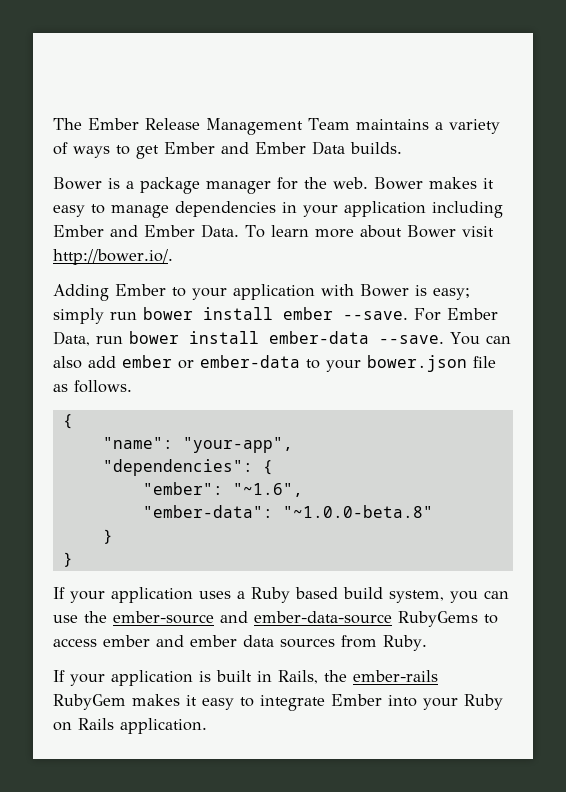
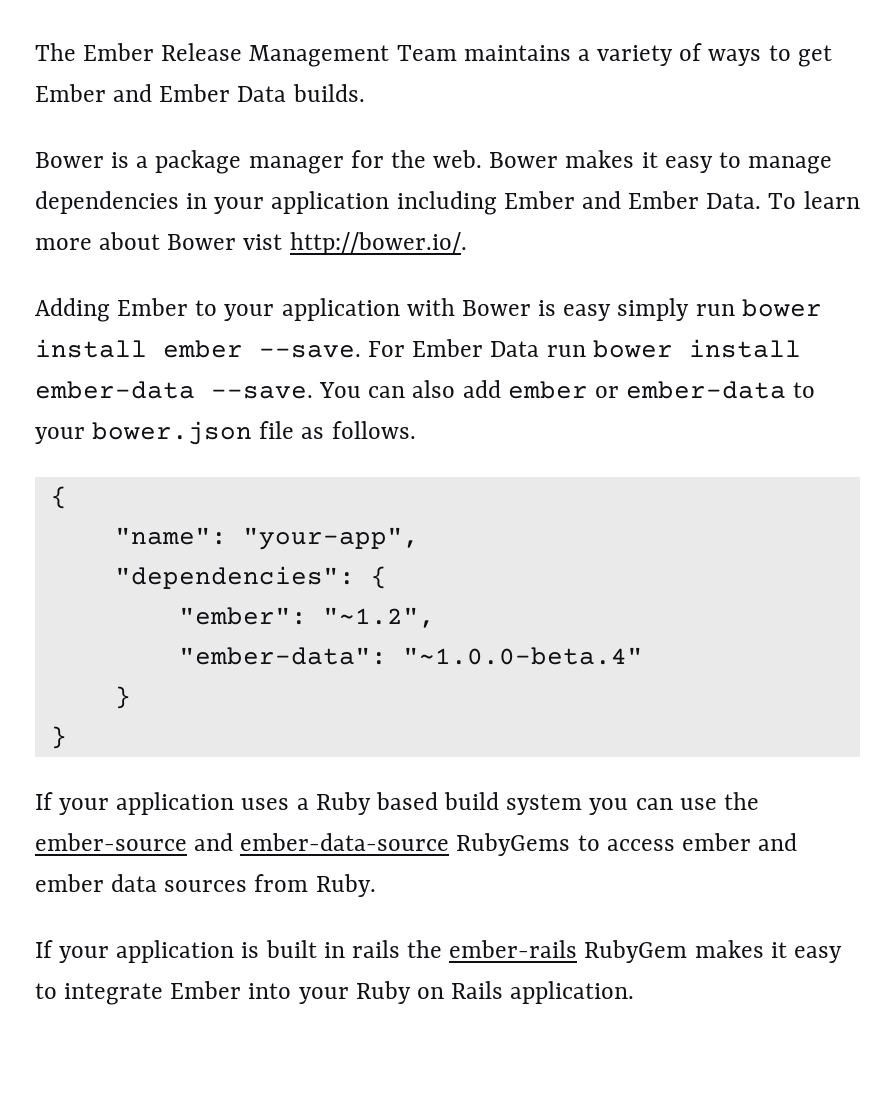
- To learn more about Bower visit http://bower.io/.
+ To learn more about Bower vist http://bower.io/.
- Adding Ember to your application with Bower is easy; simply run bower install ember --save.
+ Adding Ember to your application with Bower is easy simply run bower install ember --save.
- For Ember Data, run bower install ember-data --save.
+ For Ember Data run bower install ember-data --save.
- "ember": "~1.6",
+ "ember": "~1.2",
- "ember-data": "~1.0.0-beta.8"
+ "ember-data": "~1.0.0-beta.4"
- If your application uses a Ruby based build system, you can use the ember-source and ember-data-source RubyGems to access ember and ember data sources from Ruby.
+ If your application uses a Ruby based build system you can use the ember-source and ember-data-source RubyGems to access ember and ember data sources from Ruby.
- If your application is built in Rails, the ember-rails RubyGem makes it easy to integrate Ember into your Ruby on Rails application.
+ If your application is built in rails the ember-rails RubyGem makes it easy to integrate Ember into your Ruby on Rails application.

